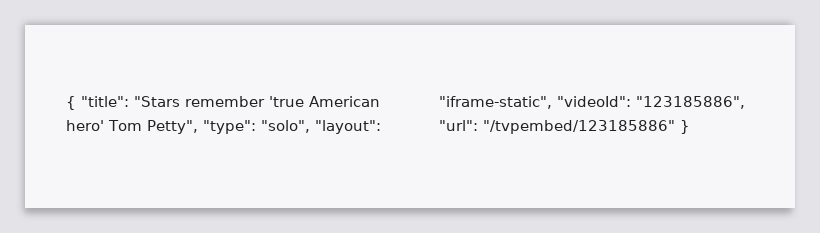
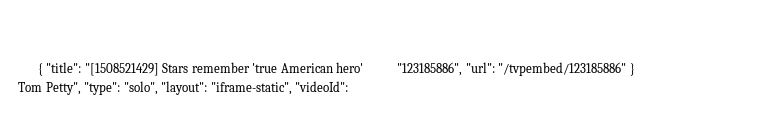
- { "title": "Stars remember 'true American hero' Tom Petty", "type": "solo", "layout": "iframe-static", "videoId": "123185886", "url": "/tvpembed/123185886" }
+ { "title": "[1508521429] Stars remember 'true American hero' Tom Petty", "type": "solo", "layout": "iframe-static", "videoId": "123185886", "url": "/tvpembed/123185886" }

